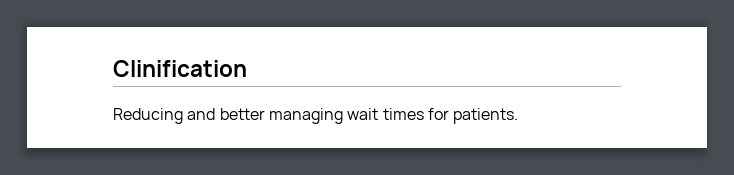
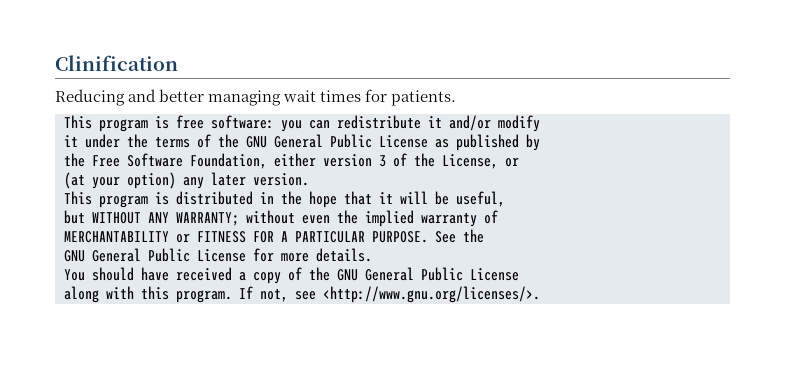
+ This program is free software: you can redistribute it and/or modify
+ it under the terms of the GNU General Public License as published by
+ the Free Software Foundation, either version 3 of the License, or
+ (at your option) any later version.
+ This program is distributed in the hope that it will be useful,
+ but WITHOUT ANY WARRANTY; without even the implied warranty of
+ MERCHANTABILITY or FITNESS FOR A PARTICULAR PURPOSE. See the
+ GNU General Public License for more details.
+ You should have received a copy of the GNU General Public License
+ along with this program. If not, see <http://www.gnu.org/licenses/>.

